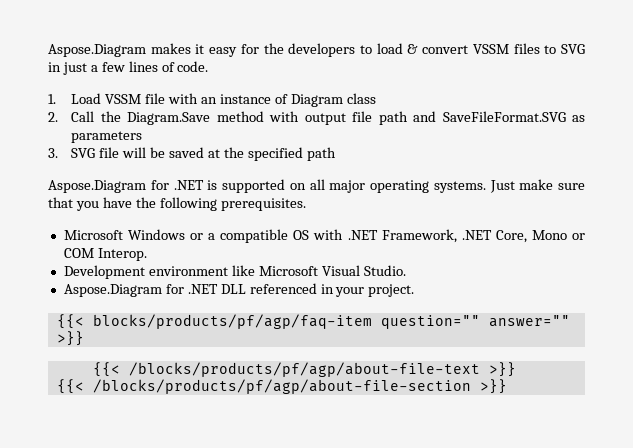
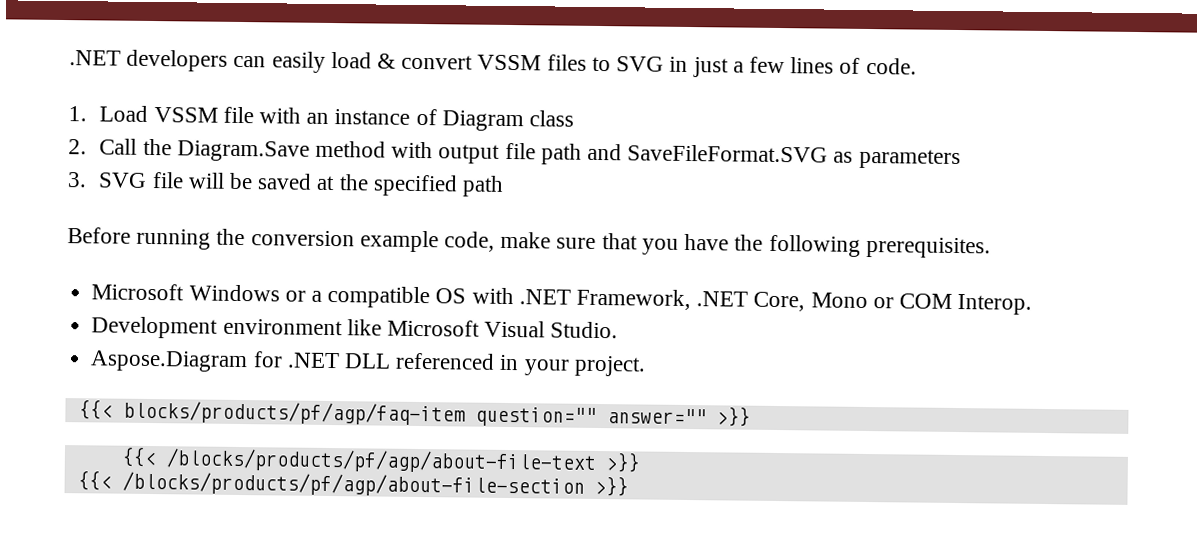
- Aspose.Diagram makes it easy for the developers to load & convert VSSM files to SVG in just a few lines of code.
+ .NET developers can easily load & convert VSSM files to SVG in just a few lines of code.
- Aspose.Diagram for .NET is supported on all major operating systems. Just make sure that you have the following prerequisites.
+ Before running the conversion example code, make sure that you have the following prerequisites.

